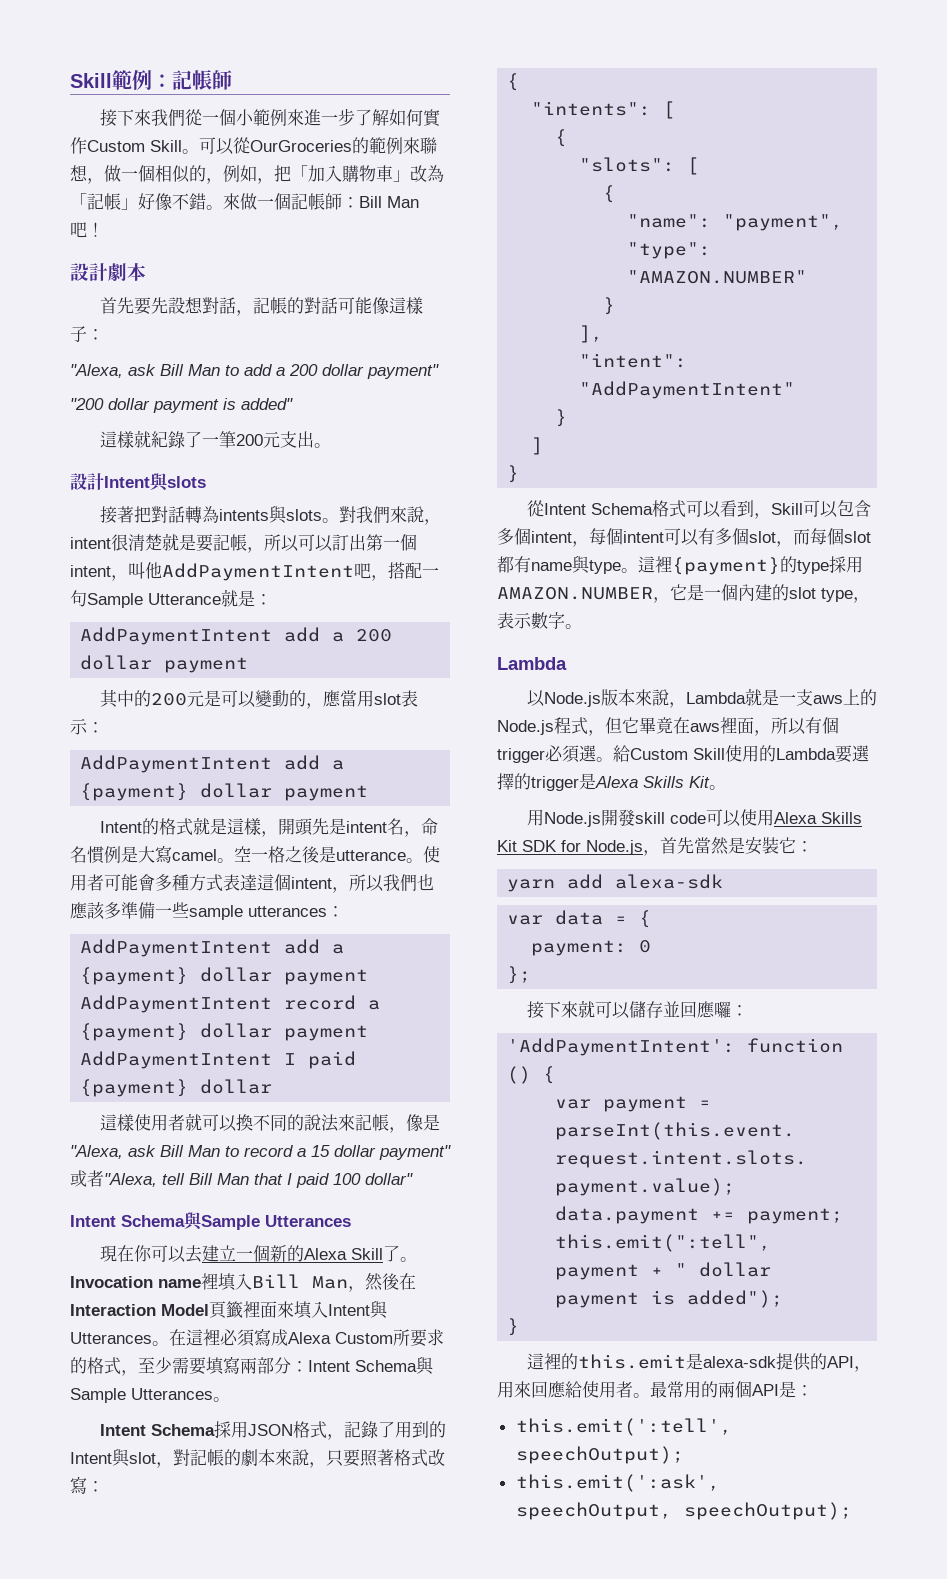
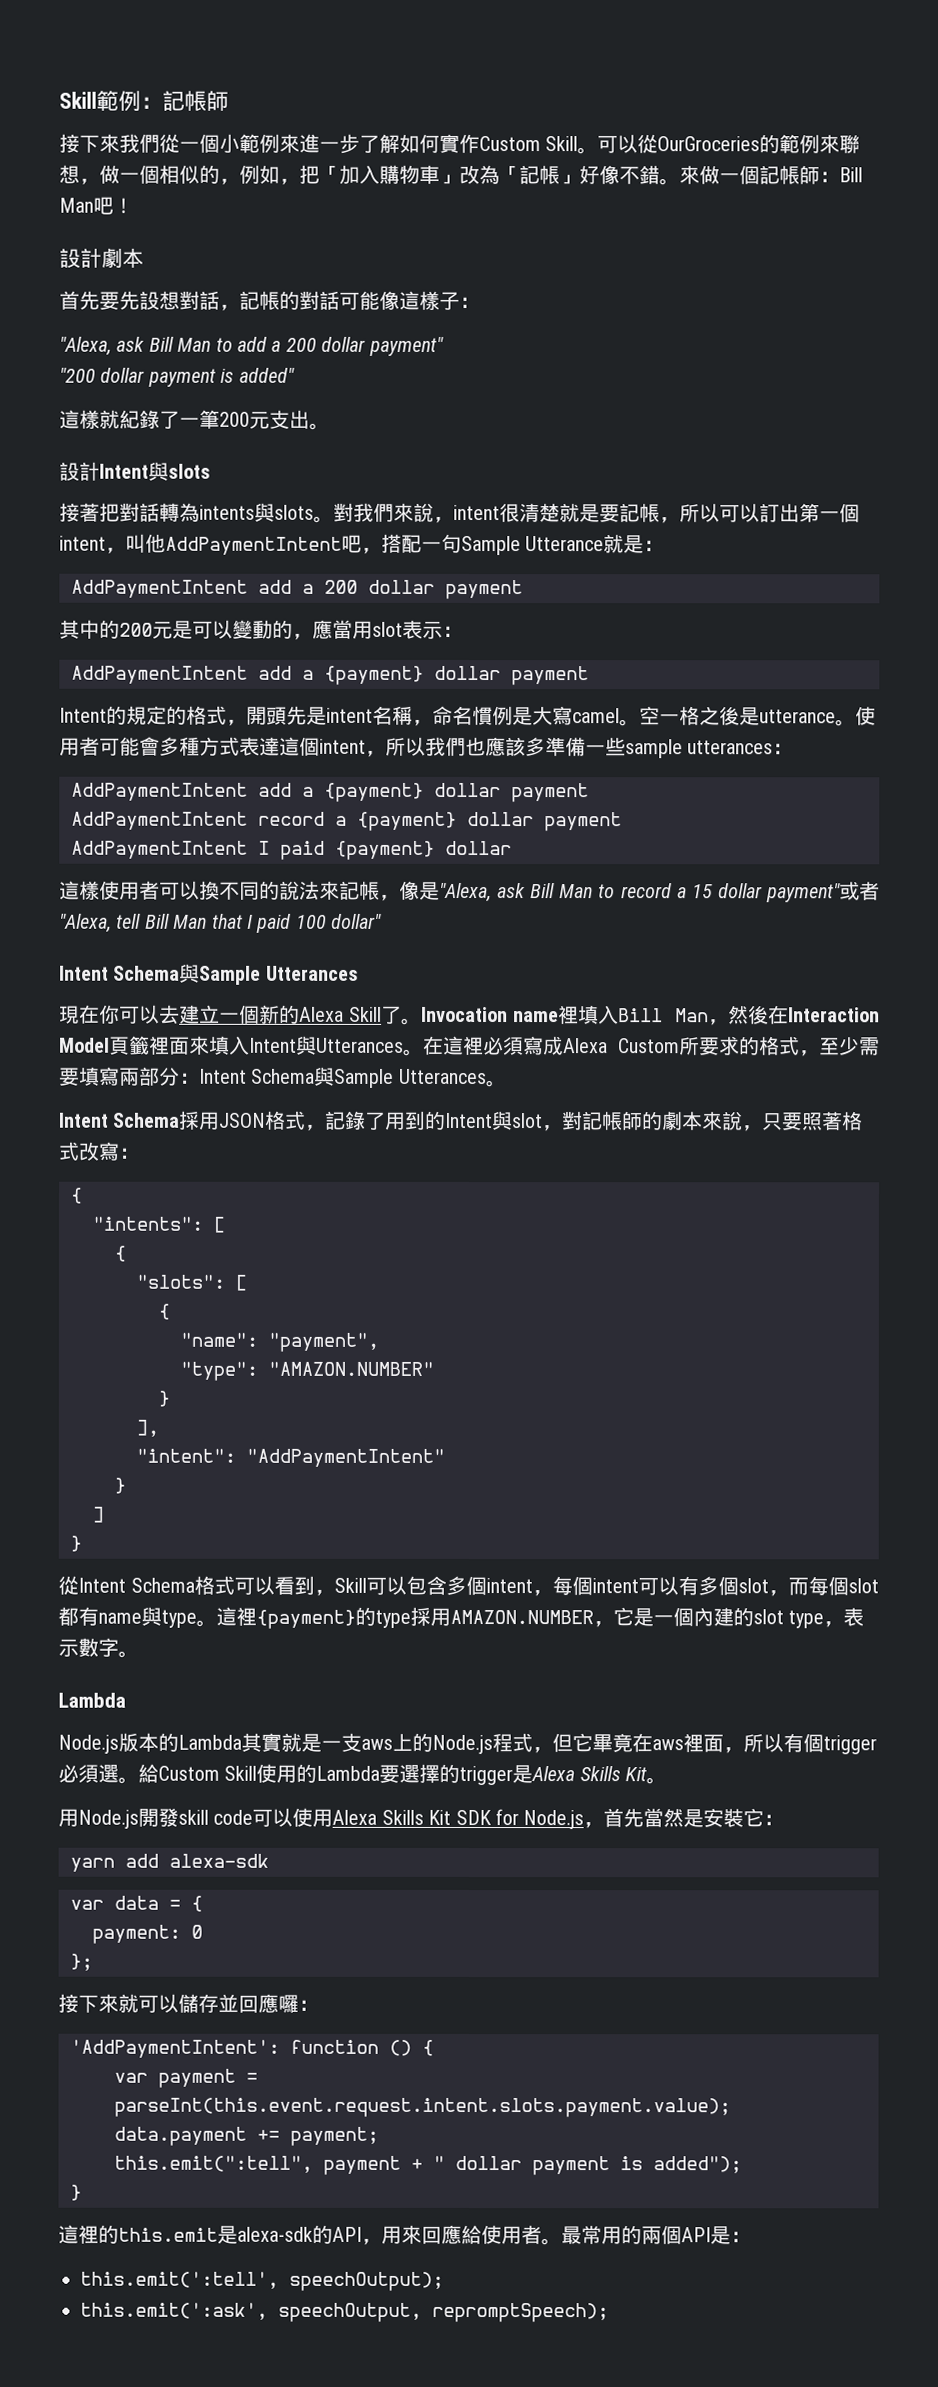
- Intent的格式就是這樣，開頭先是intent名，命名慣例是大寫camel。
+ Intent的規定的格式，開頭先是intent名稱，命名慣例是大寫camel。
- 這樣使用者就可以換不同的說法來記帳，像是"Alexa, ask Bill Man to record a 15 dollar payment"或者"Alexa, tell Bill Man that I paid 100 dollar"
+ 這樣使用者可以換不同的說法來記帳，像是"Alexa, ask Bill Man to record a 15 dollar payment"或者"Alexa, tell Bill Man that I paid 100 dollar"
- Intent Schema採用JSON格式，記錄了用到的Intent與slot，對記帳的劇本來說，只要照著格式改寫：
+ Intent Schema採用JSON格式，記錄了用到的Intent與slot，對記帳師的劇本來說，只要照著格式改寫：
- 以Node.js版本來說，Lambda就是一支aws上的Node.js程式，但它畢竟在aws裡面，所以有個trigger必須選。
+ Node.js版本的Lambda其實就是一支aws上的Node.js程式，但它畢竟在aws裡面，所以有個trigger必須選。
- 這裡的this.emit是alexa-sdk提供的API，用來回應給使用者。
+ 這裡的this.emit是alexa-sdk的API，用來回應給使用者。
- this.emit(':ask', speechOutput, speechOutput);
+ this.emit(':ask', speechOutput, repromptSpeech);

